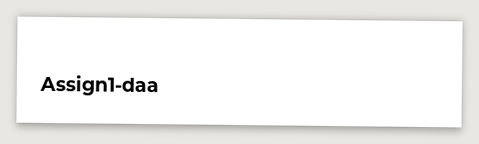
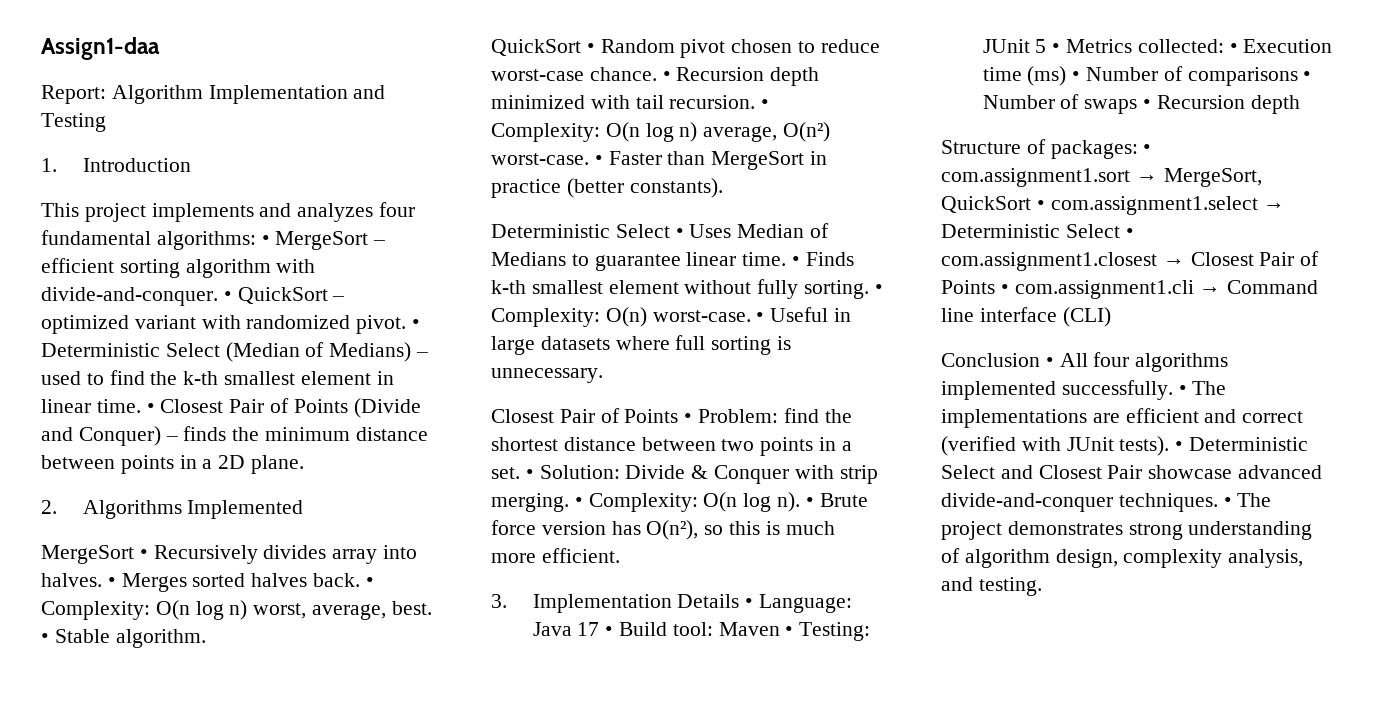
+ Report: Algorithm Implementation and Testing
+ 1. Introduction
+ This project implements and analyzes four fundamental algorithms: • MergeSort – efficient sorting algorithm with divide-and-conquer. • QuickSort – optimized variant with randomized pivot. • Deterministic Select (Median of Medians) – used to find the k-th smallest element in linear time. • Closest Pair of Points (Divide and Conquer) – finds the minimum distance between points in a 2D plane.
+ 2. Algorithms Implemented
+ MergeSort • Recursively divides array into halves. • Merges sorted halves back. • Complexity: O(n log n) worst, average, best. • Stable algorithm.
+ QuickSort • Random pivot chosen to reduce worst-case chance. • Recursion depth minimized with tail recursion. • Complexity: O(n log n) average, O(n²) worst-case. • Faster than MergeSort in practice (better constants).
+ Deterministic Select • Uses Median of Medians to guarantee linear time. • Finds k-th smallest element without fully sorting. • Complexity: O(n) worst-case. • Useful in large datasets where full sorting is unnecessary.
+ Closest Pair of Points • Problem: find the shortest distance between two points in a set. • Solution: Divide & Conquer with strip merging. • Complexity: O(n log n). • Brute force version has O(n²), so this is much more efficient.
+ 3. Implementation Details • Language: Java 17 • Build tool: Maven • Testing: JUnit 5 • Metrics collected: • Execution time (ms) • Number of comparisons • Number of swaps • Recursion depth
+ Structure of packages: • com.assignment1.sort → MergeSort, QuickSort • com.assignment1.select → Deterministic Select • com.assignment1.closest → Closest Pair of Points • com.assignment1.cli → Command line interface (CLI)
+ Conclusion • All four algorithms implemented successfully. • The implementations are efficient and correct (verified with JUnit tests). • Deterministic Select and Closest Pair showcase advanced divide-and-conquer techniques. • The project demonstrates strong understanding of algorithm design, complexity analysis, and testing.

